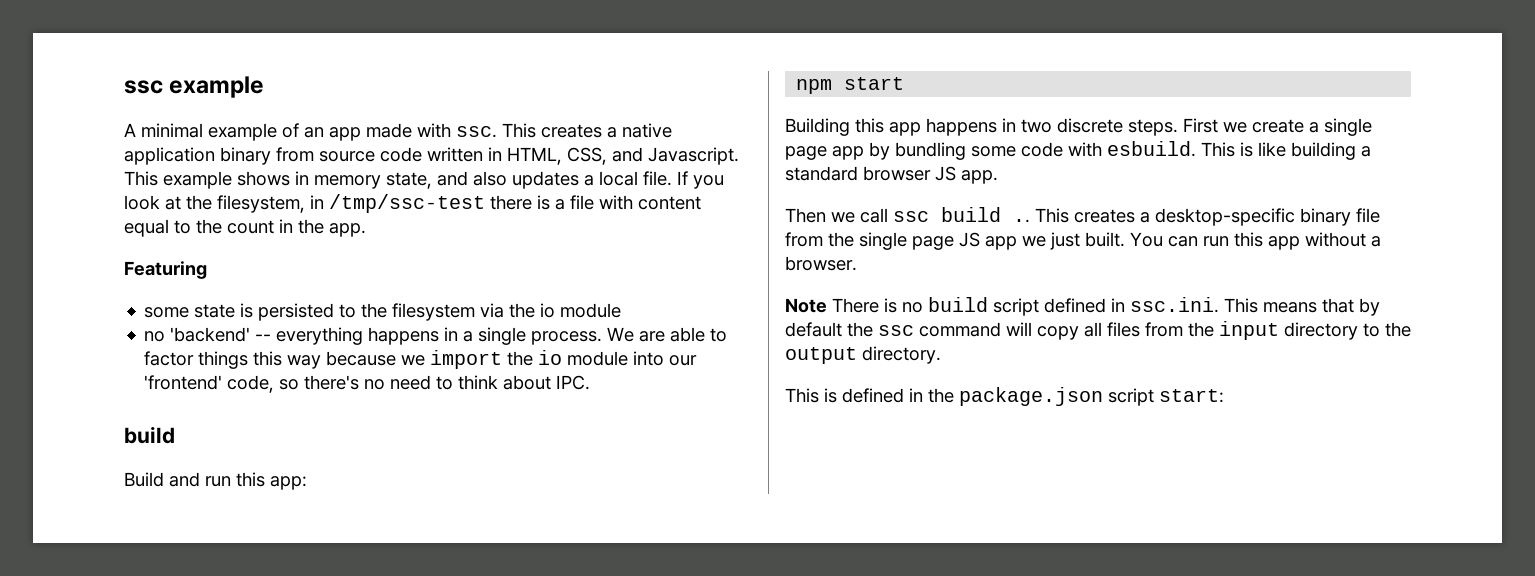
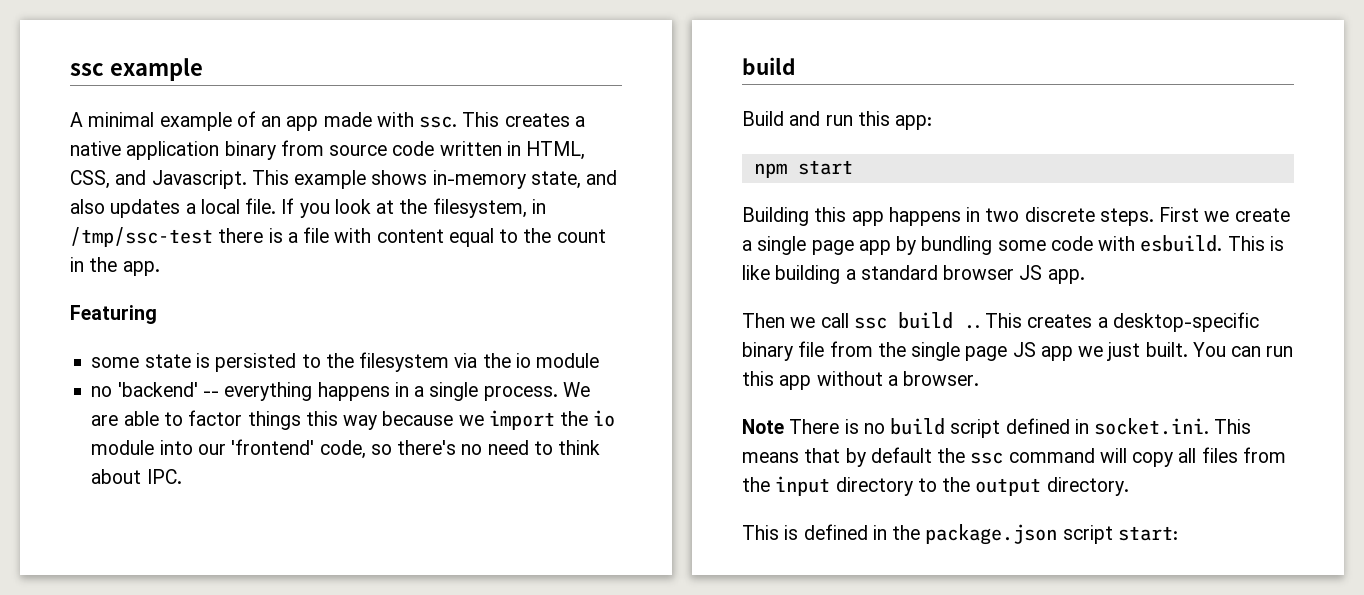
- This example shows in memory state, and also updates a local file.
+ This example shows in-memory state, and also updates a local file.
- Note There is no build script defined in ssc.ini. This means that by default the ssc command will copy all files from the input directory to the output directory.
+ Note There is no build script defined in socket.ini. This means that by default the ssc command will copy all files from the input directory to the output directory.

